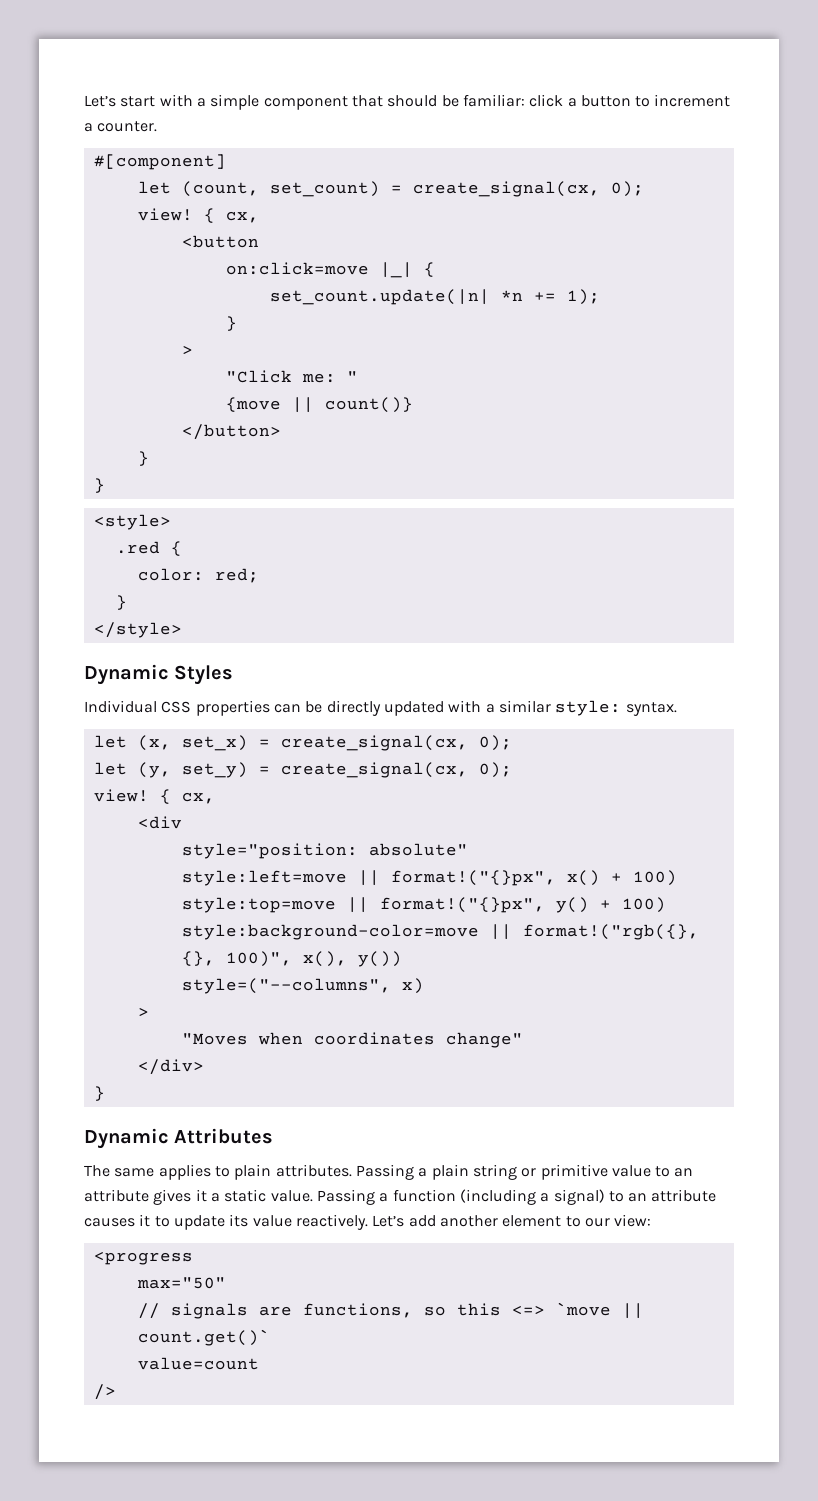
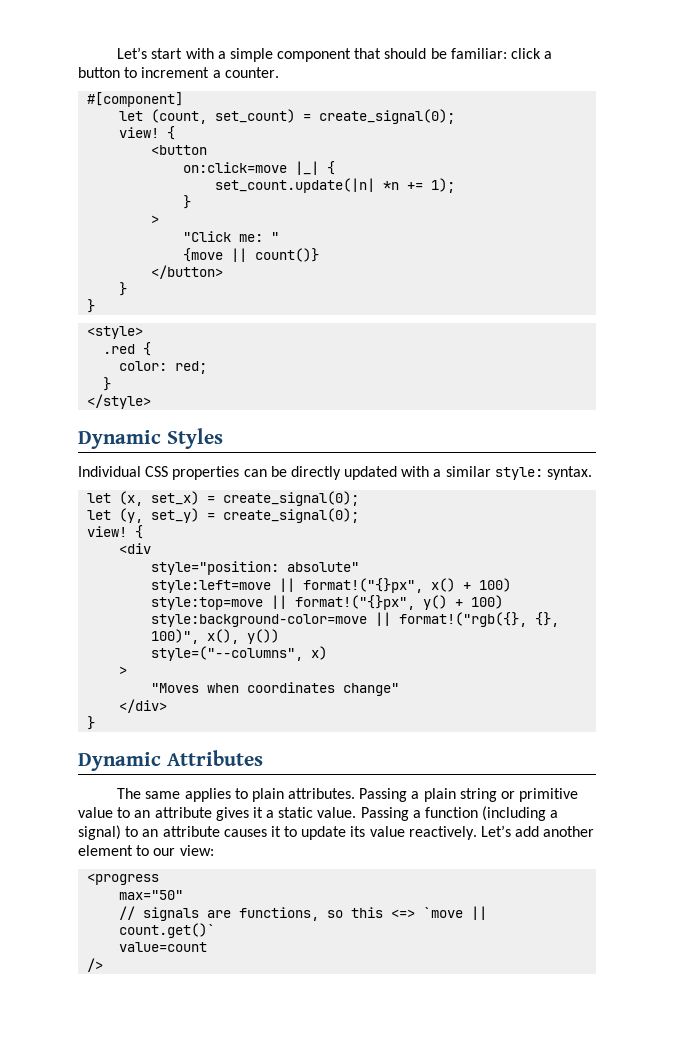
- let (count, set_count) = create_signal(cx, 0);
- view! { cx,
+ let (count, set_count) = create_signal(0);
+ view! {
- let (x, set_x) = create_signal(cx, 0);
+ let (x, set_x) = create_signal(0);
- let (y, set_y) = create_signal(cx, 0);
- view! { cx,
+ let (y, set_y) = create_signal(0);
+ view! {

